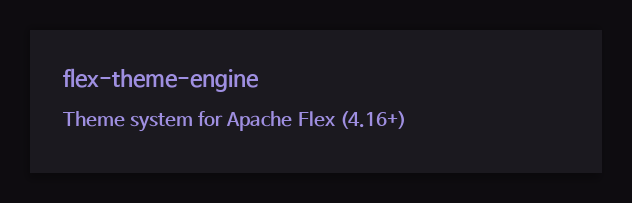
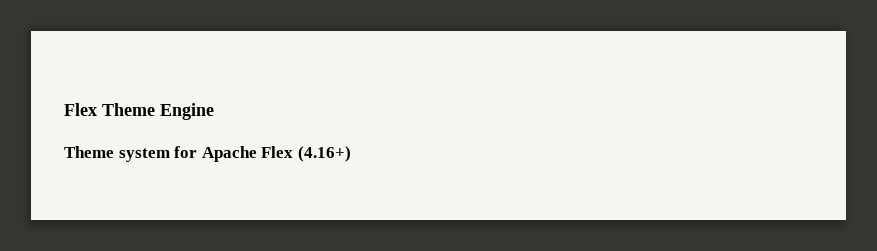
- flex-theme-engine
+ Flex Theme Engine

